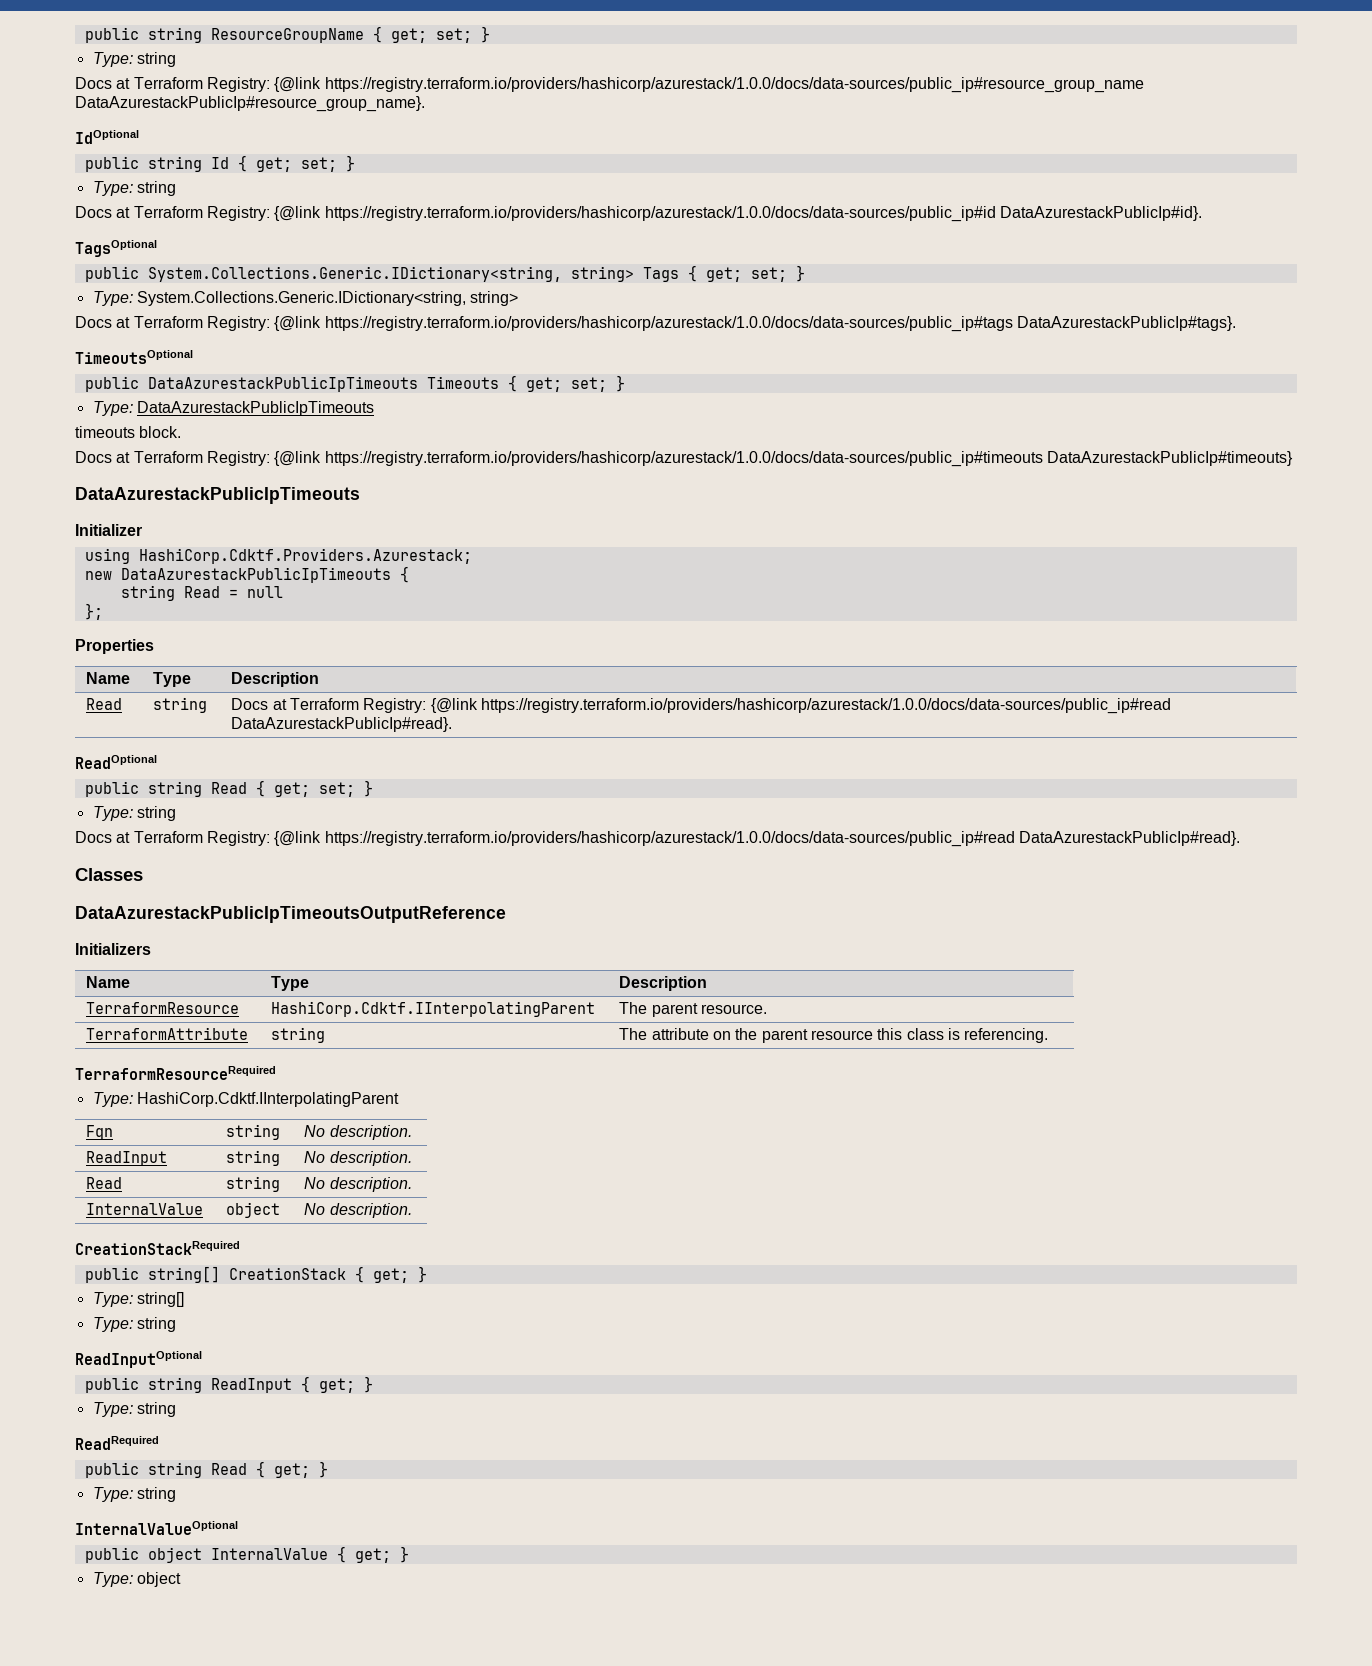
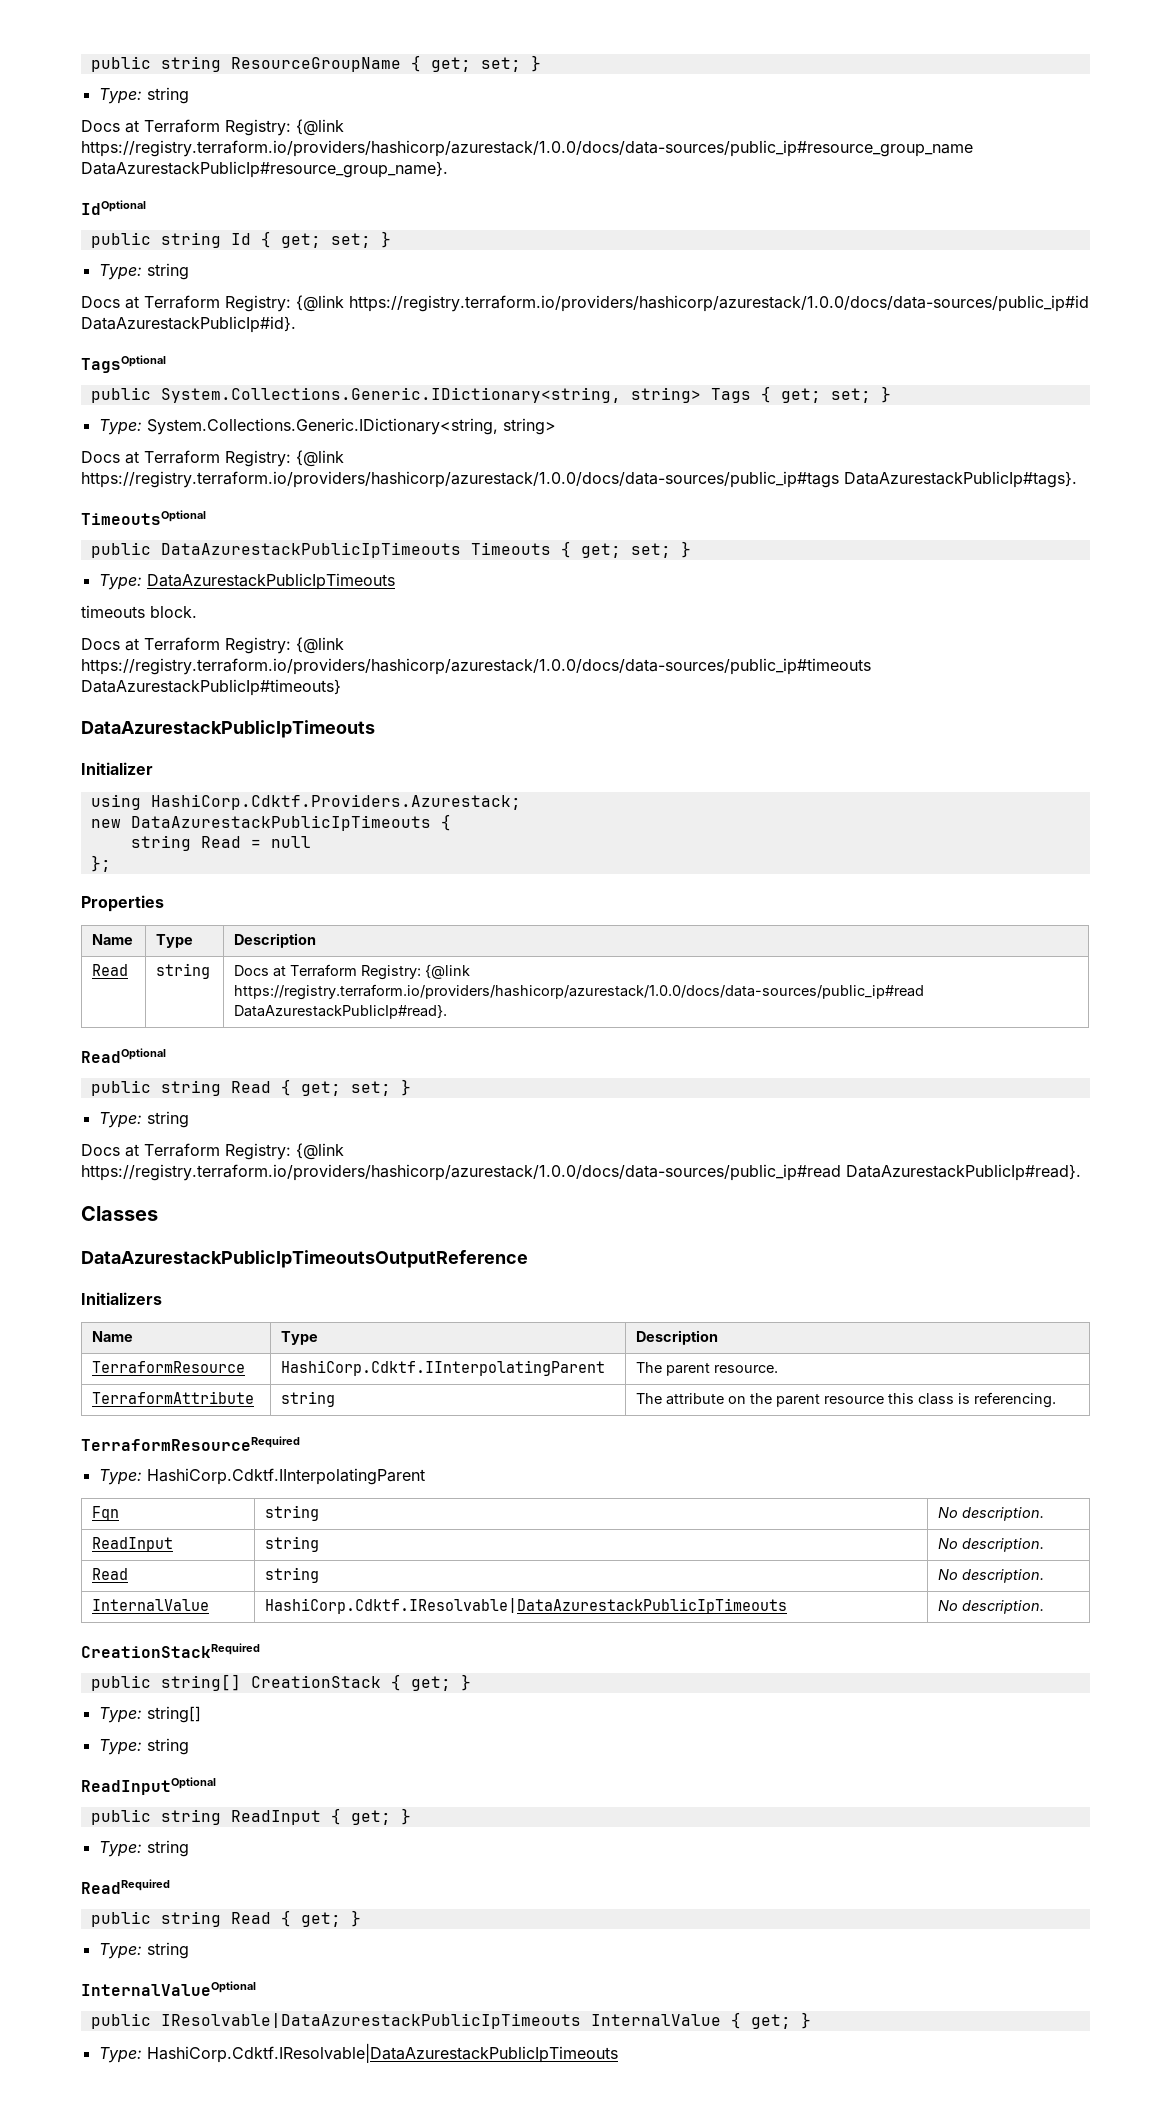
- InternalValue | object | No description.
+ InternalValue | HashiCorp.Cdktf.IResolvable|DataAzurestackPublicIpTimeouts | No description.
- public object InternalValue { get; }
+ public IResolvable|DataAzurestackPublicIpTimeouts InternalValue { get; }
- Type: object
+ Type: HashiCorp.Cdktf.IResolvable|DataAzurestackPublicIpTimeouts

